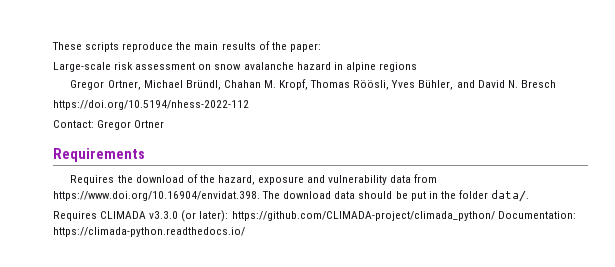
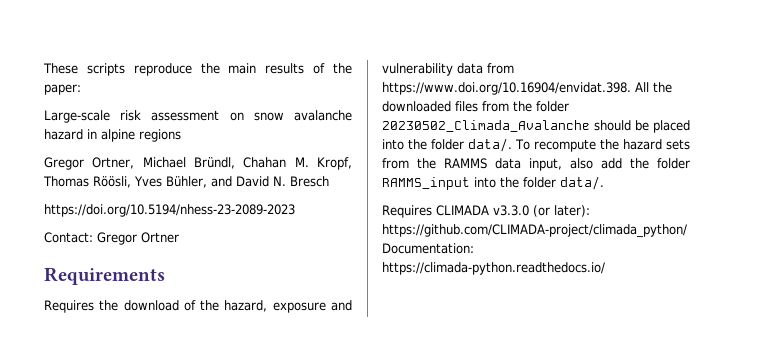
- https://doi.org/10.5194/nhess-2022-112
+ https://doi.org/10.5194/nhess-23-2089-2023
- Requires the download of the hazard, exposure and vulnerability data from https://www.doi.org/10.16904/envidat.398. The download data should be put in the folder data/.
+ Requires the download of the hazard, exposure and vulnerability data from https://www.doi.org/10.16904/envidat.398. All the downloaded files from the folder 20230502_Climada_Avalanche should be placed into the folder data/. To recompute the hazard sets from the RAMMS data input, also add the folder RAMMS_input into the folder data/.

